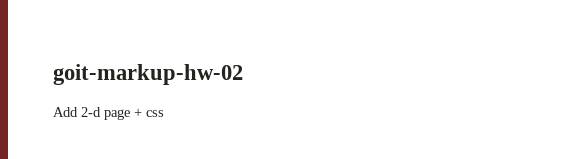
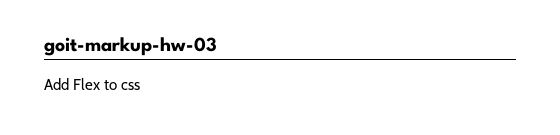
- goit-markup-hw-02
+ goit-markup-hw-03
- Add 2-d page + css
+ Add Flex to css

